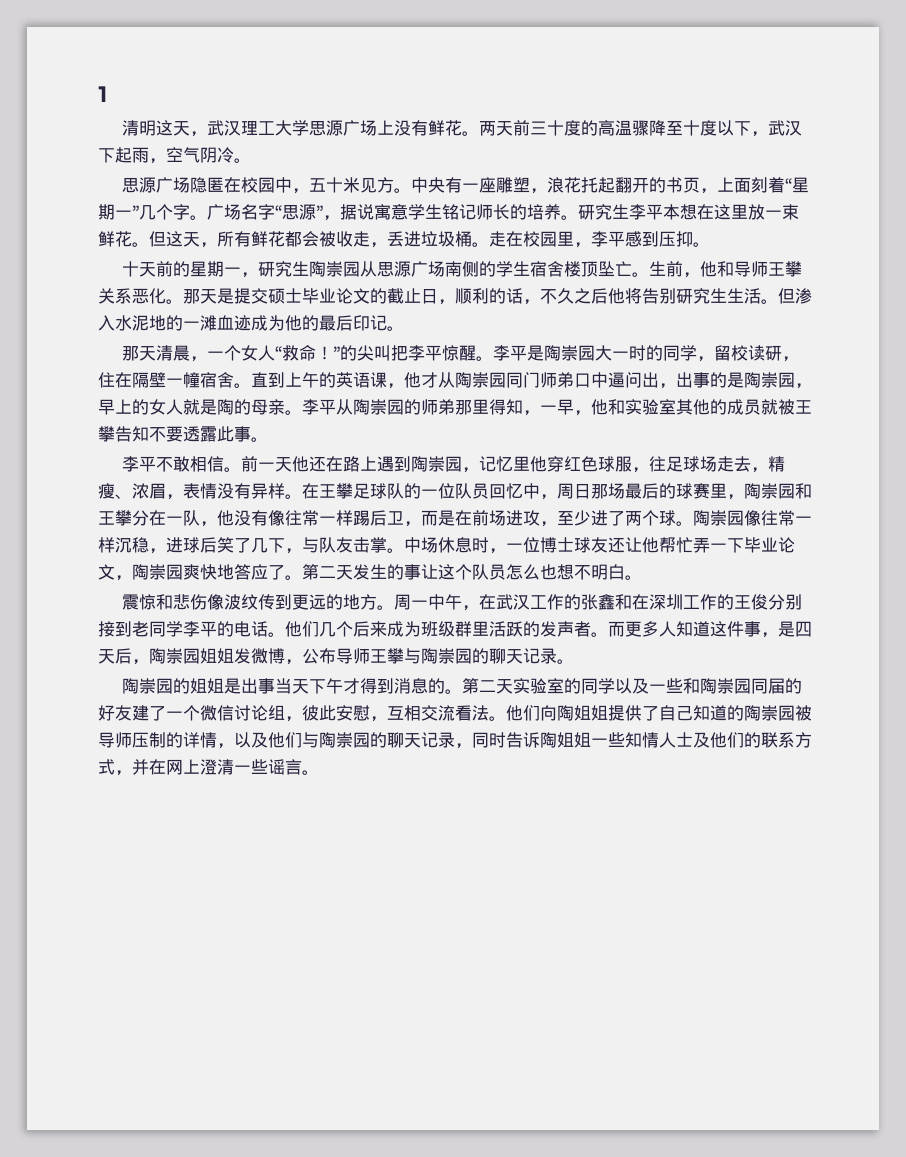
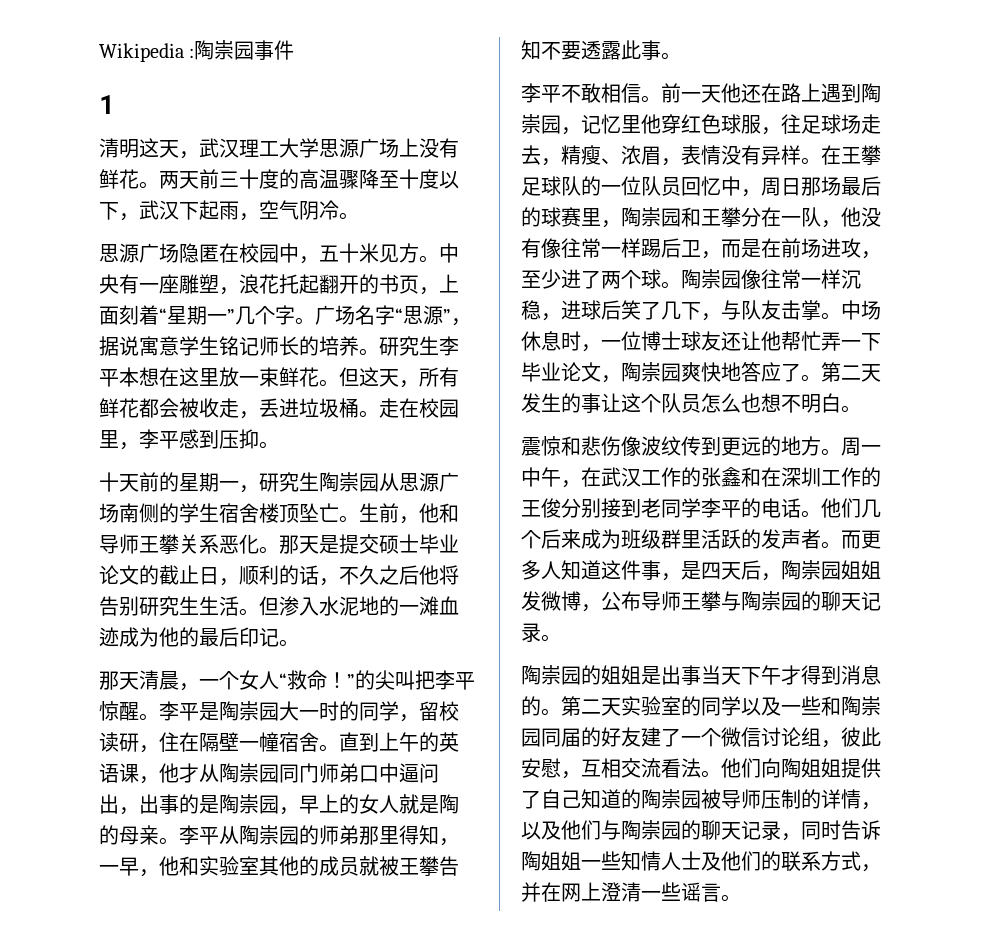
+ Wikipedia :陶崇园事件

